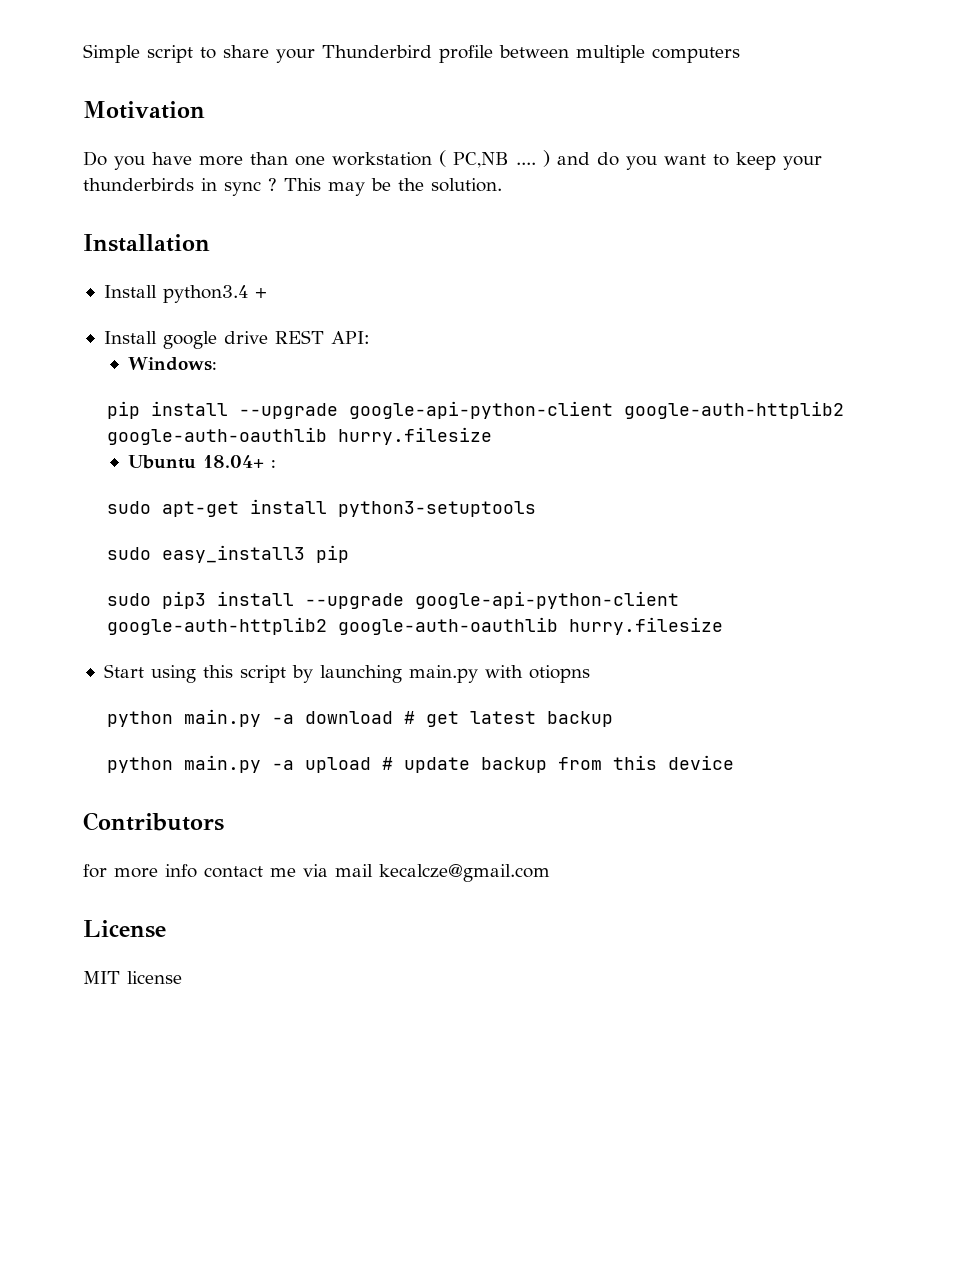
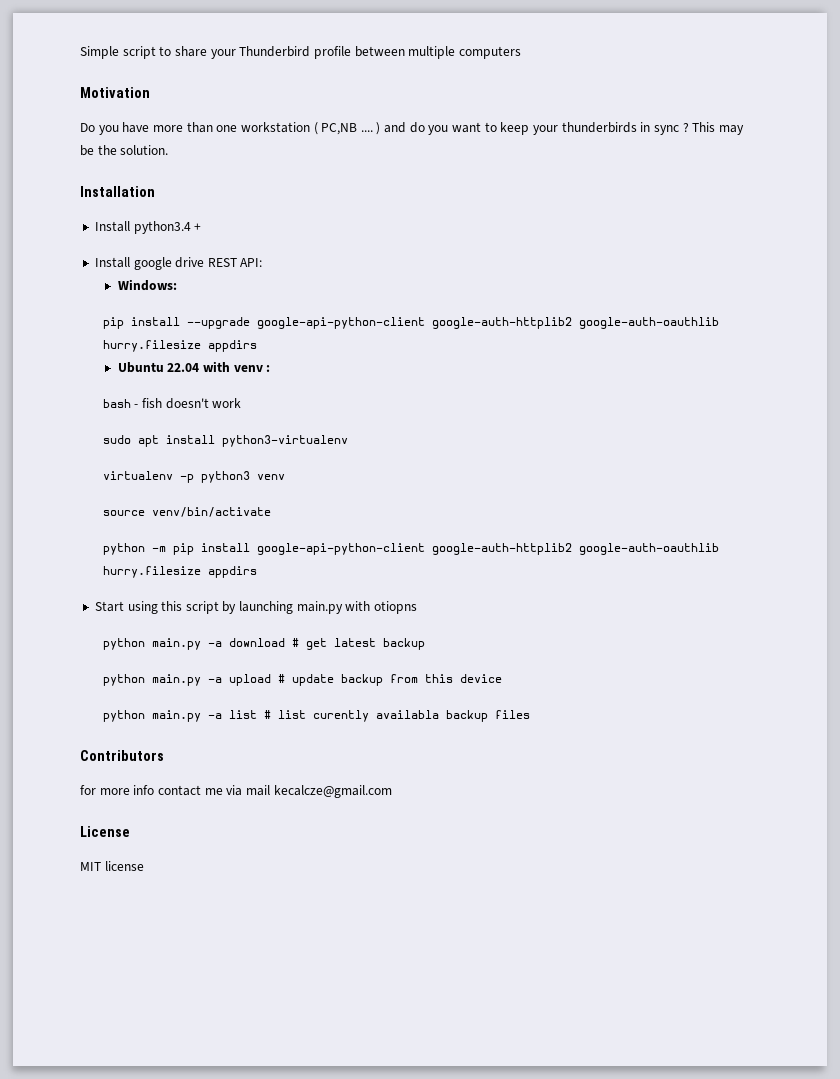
- pip install --upgrade google-api-python-client google-auth-httplib2 google-auth-oauthlib hurry.filesize
+ pip install --upgrade google-api-python-client google-auth-httplib2 google-auth-oauthlib hurry.filesize appdirs
- Ubuntu 18.04+ :
- sudo apt-get install python3-setuptools
- sudo easy_install3 pip
- sudo pip3 install --upgrade google-api-python-client google-auth-httplib2 google-auth-oauthlib hurry.filesize
+ Ubuntu 22.04 with venv :
+ bash - fish doesn't work
+ sudo apt install python3-virtualenv
+ virtualenv -p python3 venv
+ source venv/bin/activate
+ python -m pip install google-api-python-client google-auth-httplib2 google-auth-oauthlib hurry.filesize appdirs
+ python main.py -a list # list curently availabla backup files

